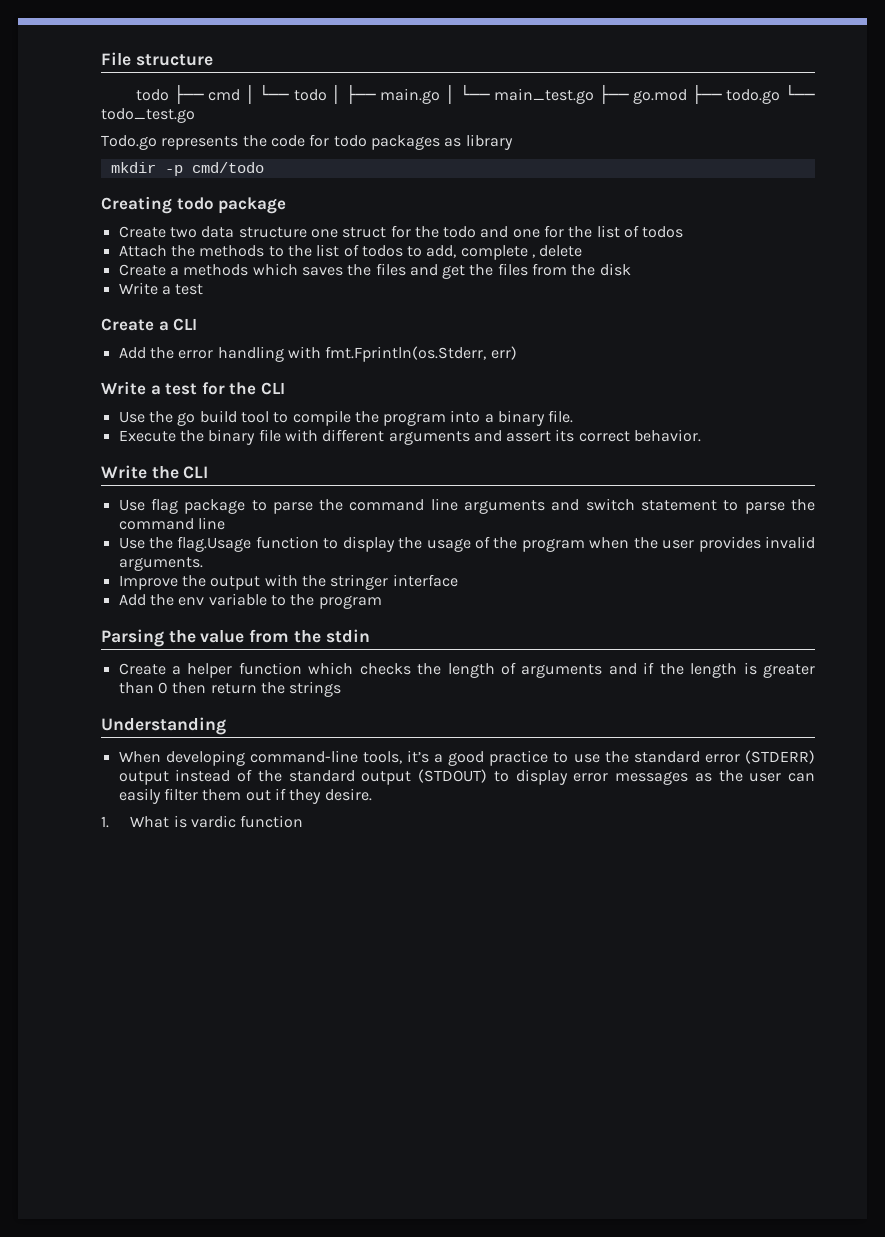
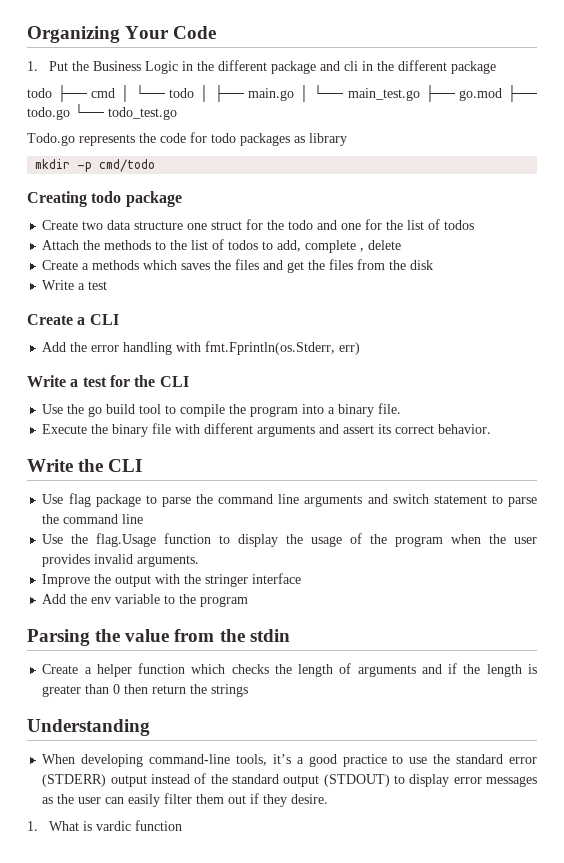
- File structure
+ Organizing Your Code
+ 1. Put the Business Logic in the different package and cli in the different package

